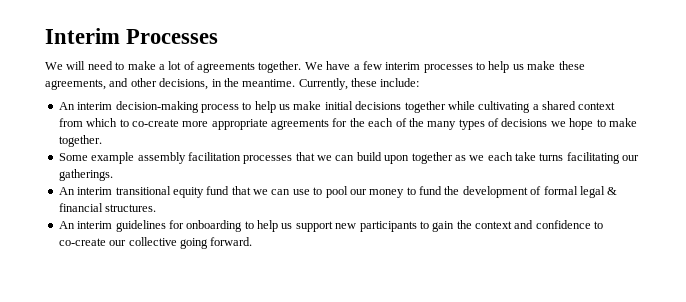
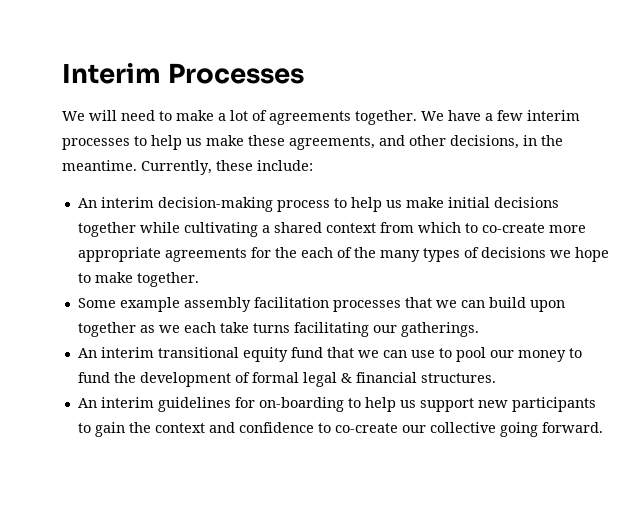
- An interim guidelines for onboarding to help us support new participants to gain the context and confidence to co-create our collective going forward.
+ An interim guidelines for on-boarding to help us support new participants to gain the context and confidence to co-create our collective going forward.

